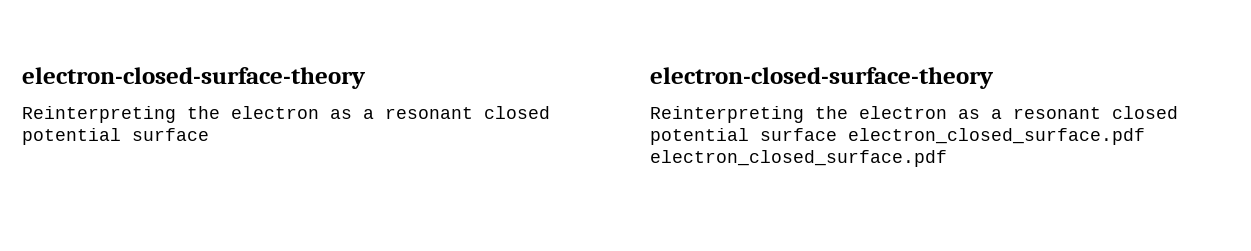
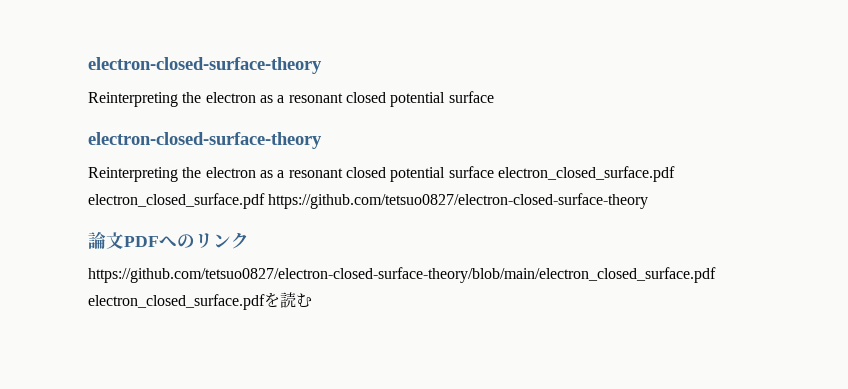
- Reinterpreting the electron as a resonant closed potential surface electron_closed_surface.pdf electron_closed_surface.pdf
+ Reinterpreting the electron as a resonant closed potential surface electron_closed_surface.pdf electron_closed_surface.pdf https://github.com/tetsuo0827/electron-closed-surface-theory
+ 論文PDFへのリンク
+ https://github.com/tetsuo0827/electron-closed-surface-theory/blob/main/electron_closed_surface.pdf electron_closed_surface.pdfを読む

